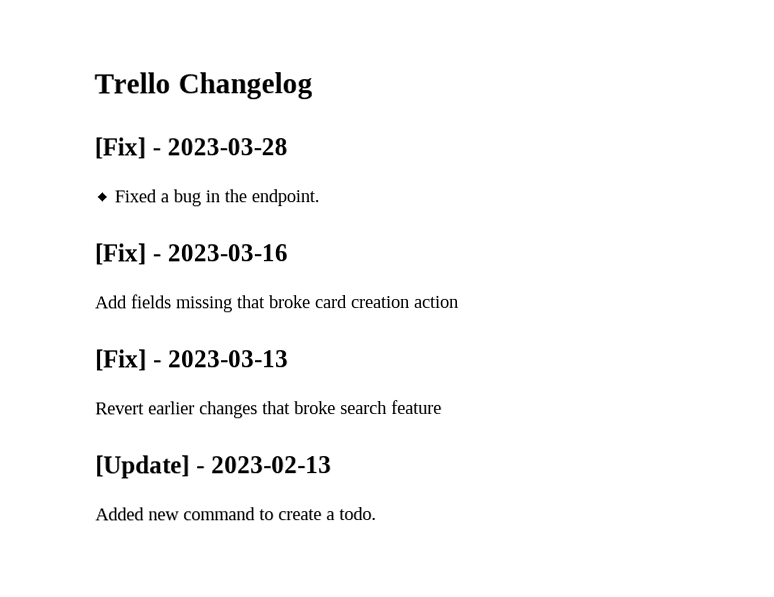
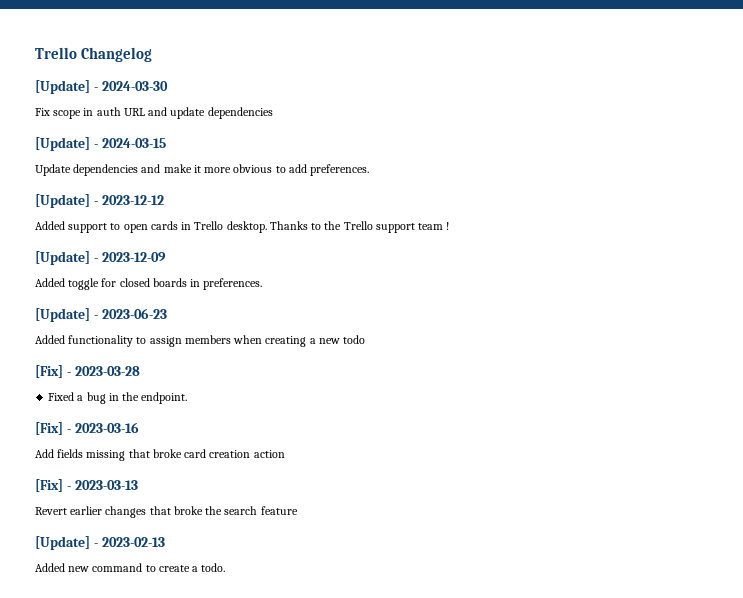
+ [Update] - 2024-03-30
+ Fix scope in auth URL and update dependencies
+ [Update] - 2024-03-15
+ Update dependencies and make it more obvious to add preferences.
+ [Update] - 2023-12-12
+ Added support to open cards in Trello desktop. Thanks to the Trello support team !
+ [Update] - 2023-12-09
+ Added toggle for closed boards in preferences.
+ [Update] - 2023-06-23
+ Added functionality to assign members when creating a new todo
- Revert earlier changes that broke search feature
+ Revert earlier changes that broke the search feature

